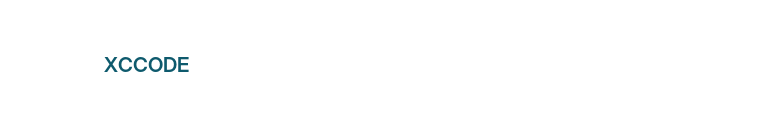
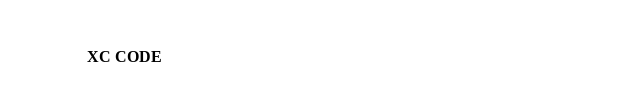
- XCCODE
+ XC CODE

